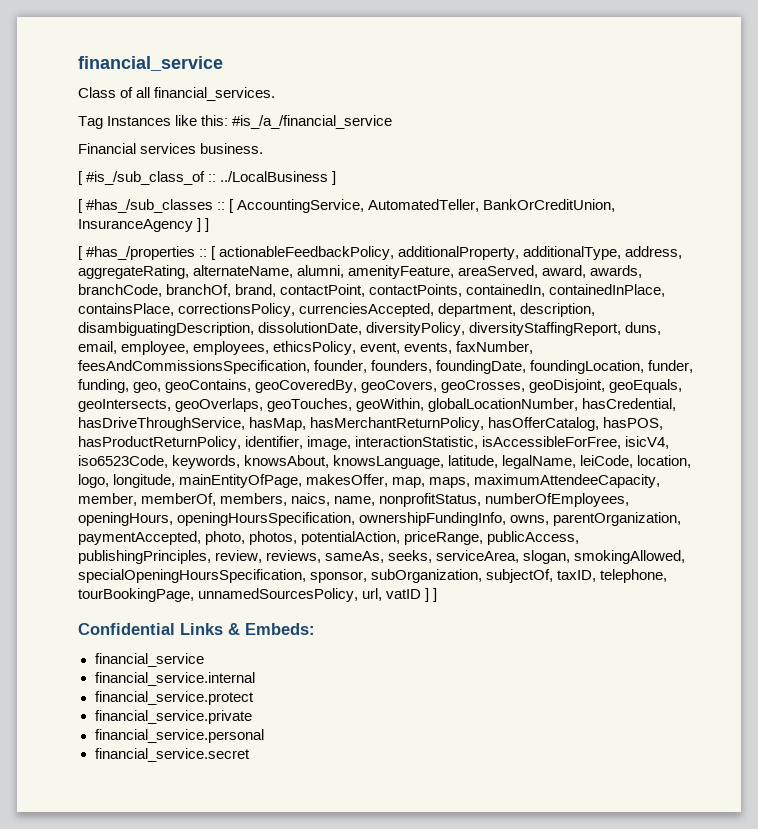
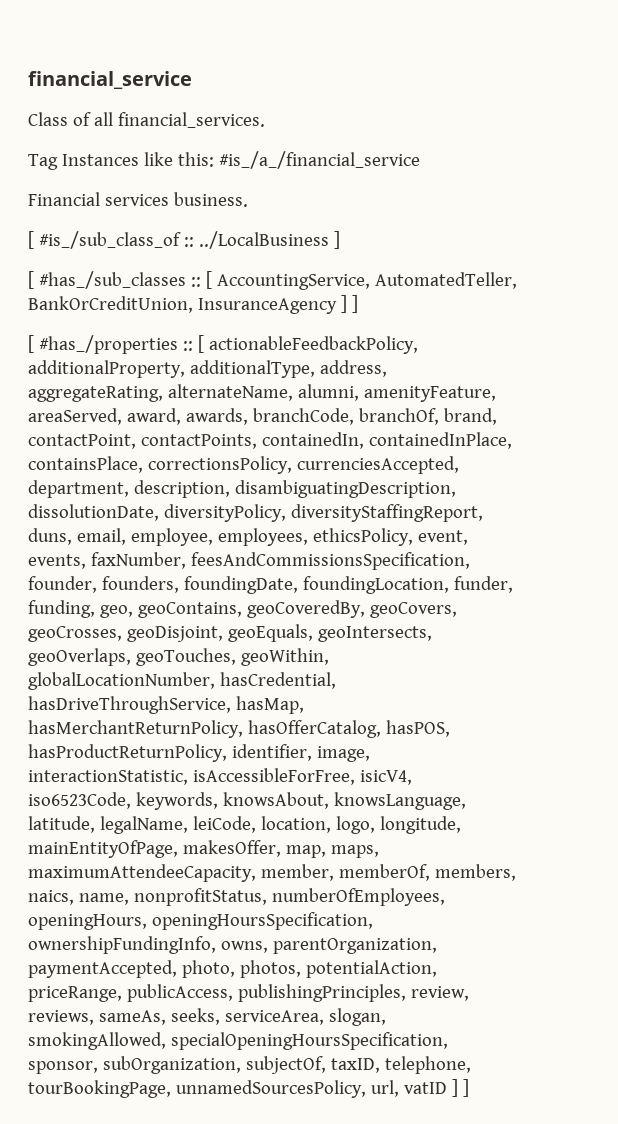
- Confidential Links & Embeds:
- financial_service
- financial_service.internal
- financial_service.protect
- financial_service.private
- financial_service.personal
- financial_service.secret

